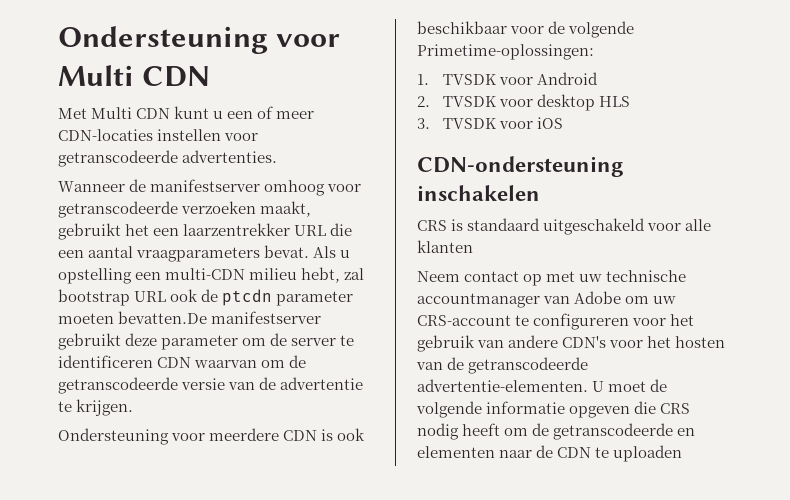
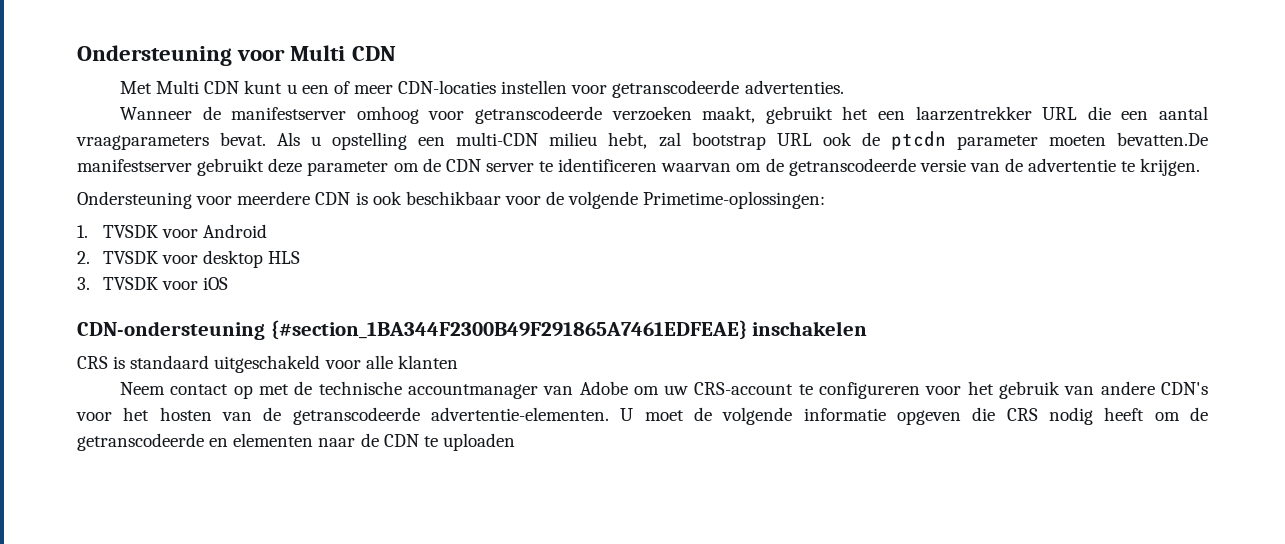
- Als u opstelling een multi-CDN milieu hebt, zal bootstrap URL ook de ptcdn parameter moeten bevatten.De manifestserver gebruikt deze parameter om de server te identificeren CDN waarvan om de getranscodeerde versie van de advertentie te krijgen.
+ Als u opstelling een multi-CDN milieu hebt, zal bootstrap URL ook de ptcdn parameter moeten bevatten.De manifestserver gebruikt deze parameter om de CDN server te identificeren waarvan om de getranscodeerde versie van de advertentie te krijgen.
- CDN-ondersteuning inschakelen
+ CDN-ondersteuning {#section_1BA344F2300B49F291865A7461EDFEAE} inschakelen
- Neem contact op met uw technische accountmanager van Adobe om uw CRS-account te configureren voor het gebruik van andere CDN's voor het hosten van de getranscodeerde advertentie-elementen.
+ Neem contact op met de technische accountmanager van Adobe om uw CRS-account te configureren voor het gebruik van andere CDN's voor het hosten van de getranscodeerde advertentie-elementen.

